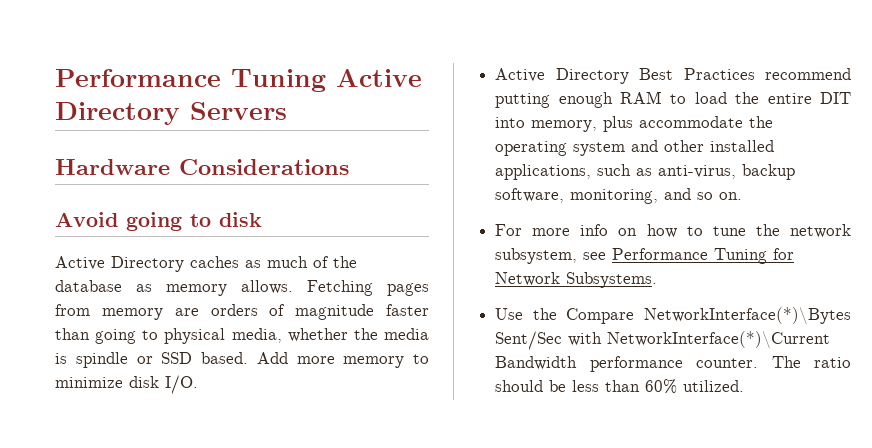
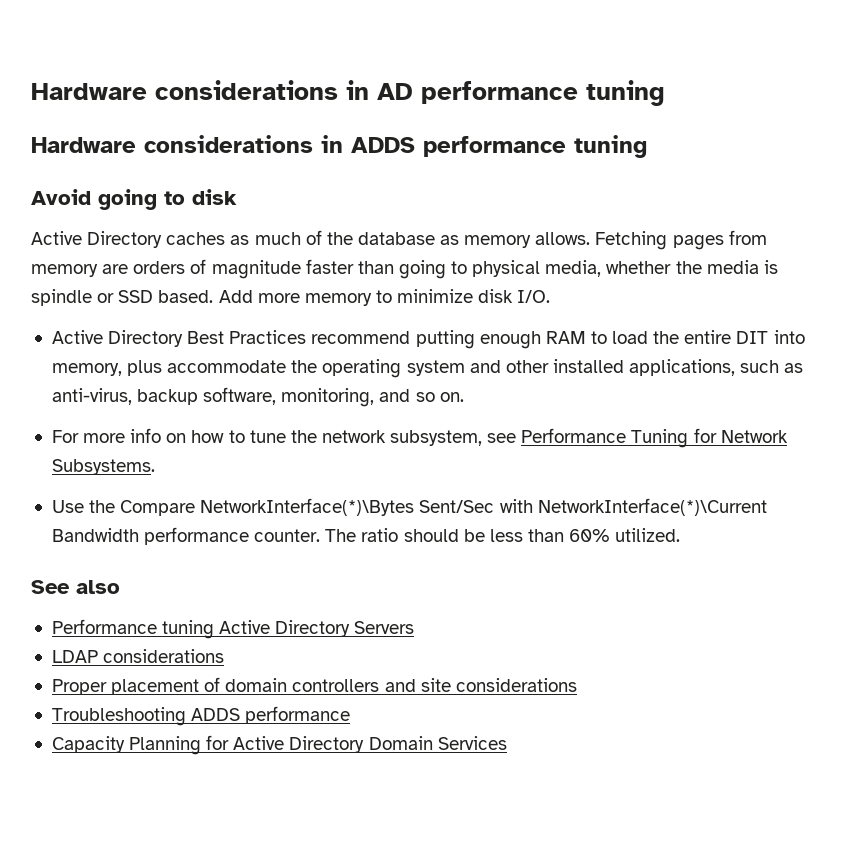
- Performance Tuning Active Directory Servers
- Hardware Considerations
+ Hardware considerations in AD performance tuning
+ Hardware considerations in ADDS performance tuning
+ See also
+ Performance tuning Active Directory Servers
+ LDAP considerations
+ Proper placement of domain controllers and site considerations
+ Troubleshooting ADDS performance
+ Capacity Planning for Active Directory Domain Services

